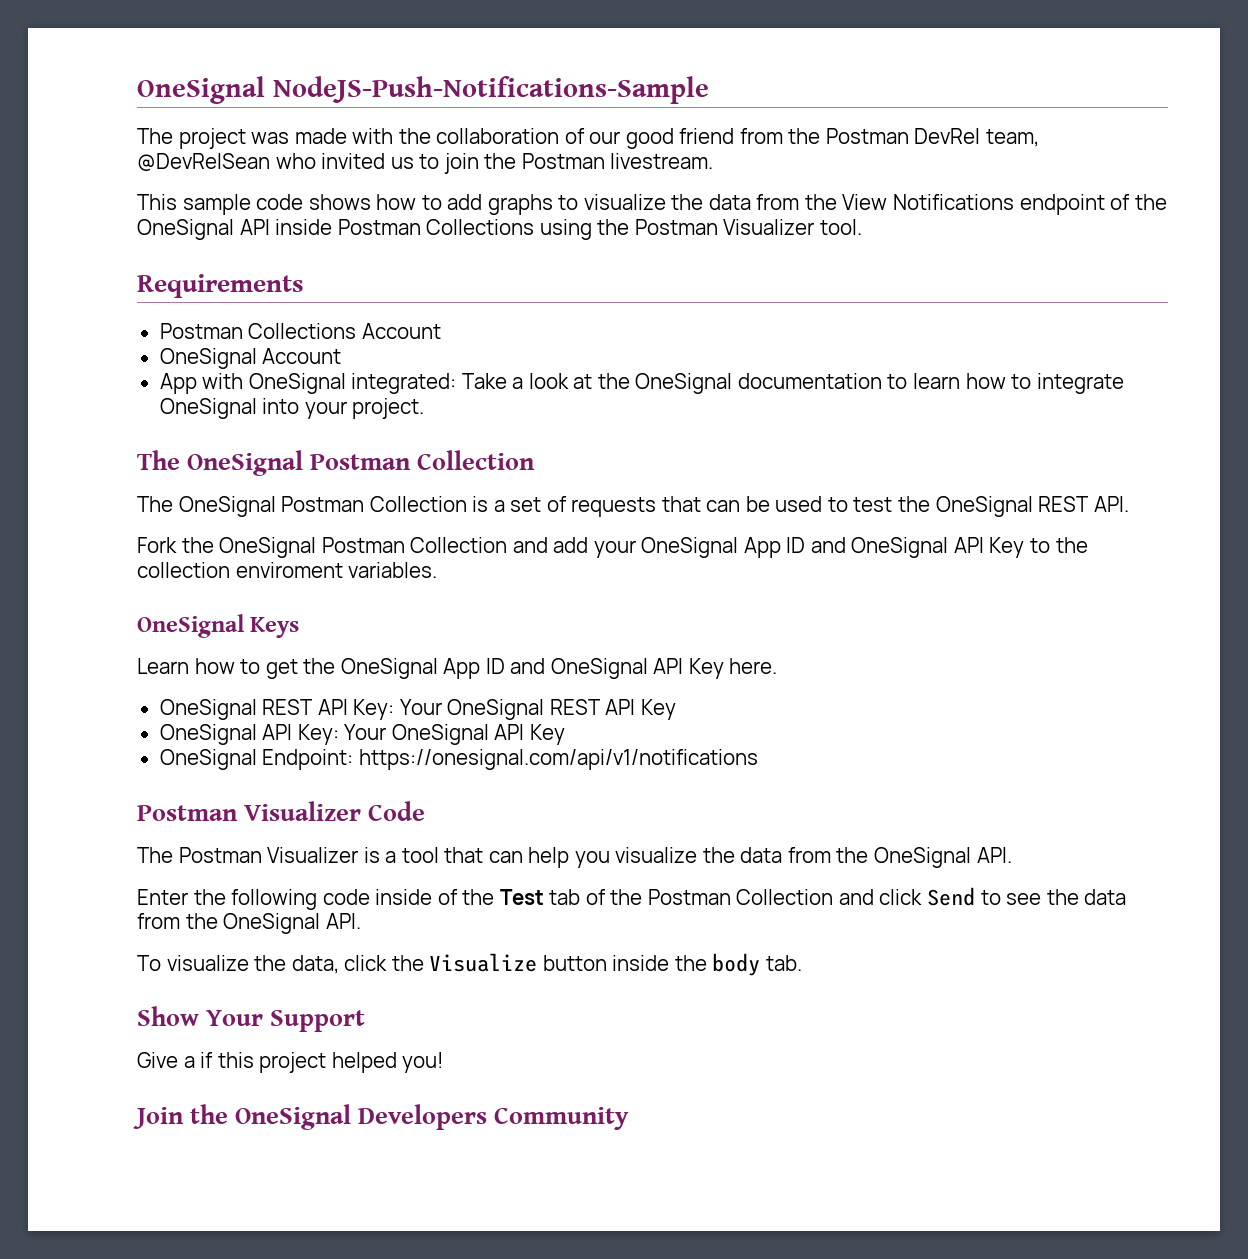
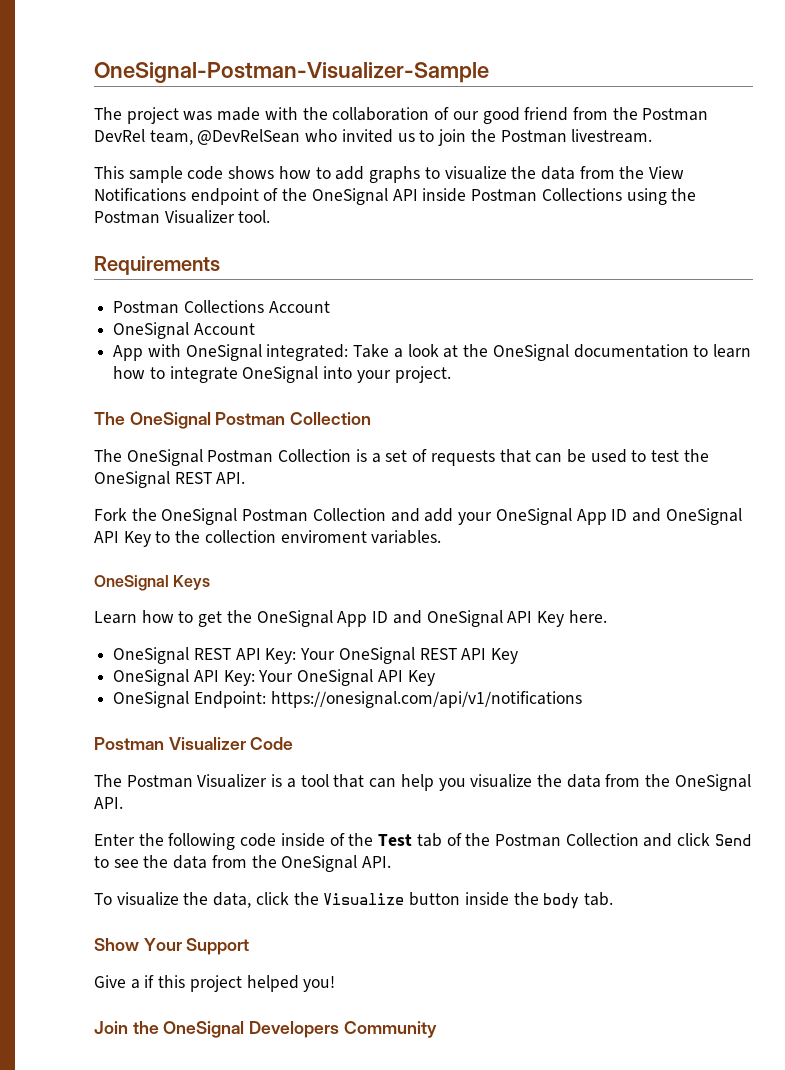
- OneSignal NodeJS-Push-Notifications-Sample
+ OneSignal-Postman-Visualizer-Sample

